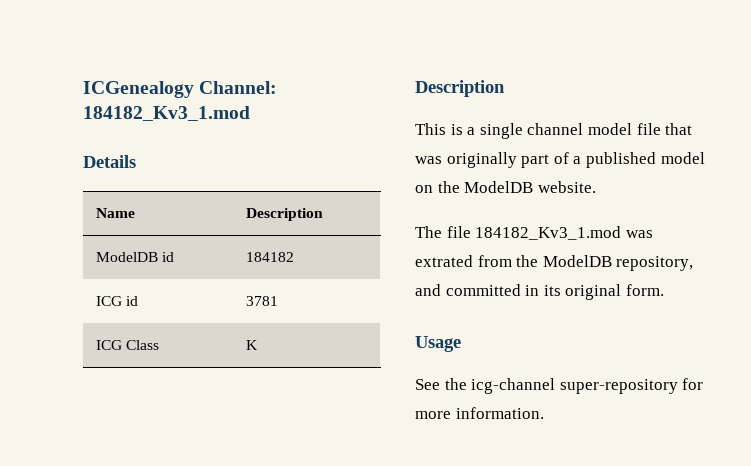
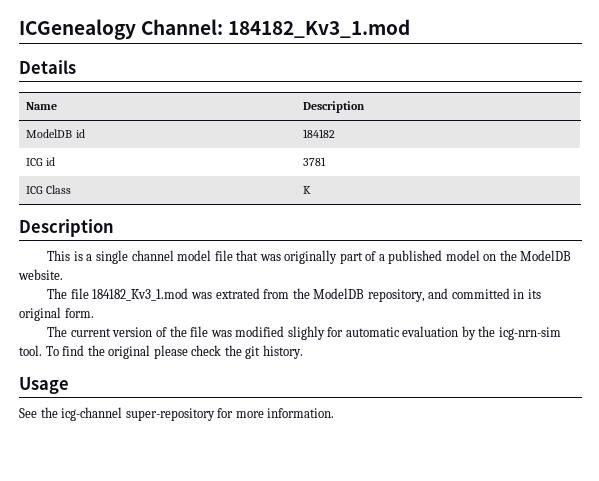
+ The current version of the file was modified slighly for automatic evaluation by the icg-nrn-sim tool. To find the original please check the git history.

